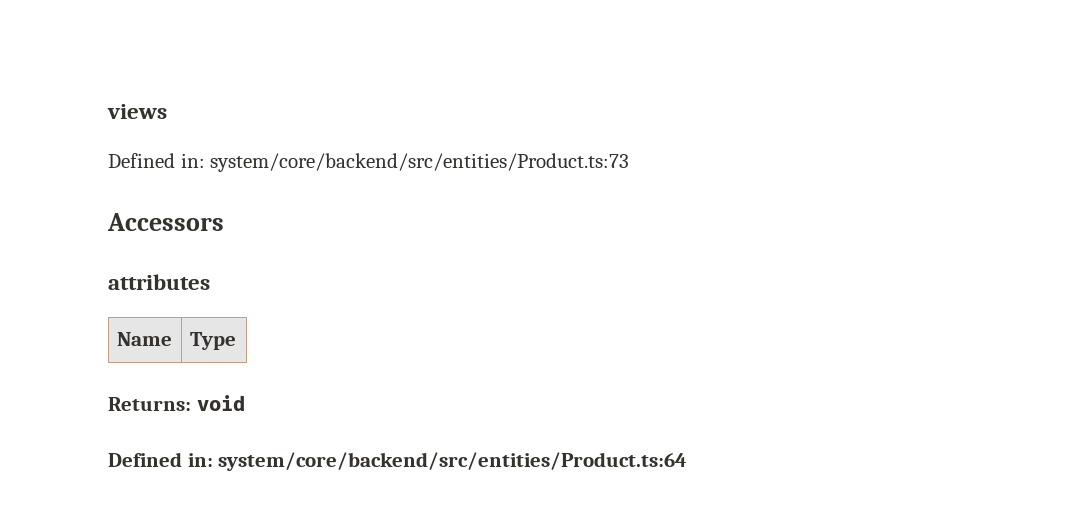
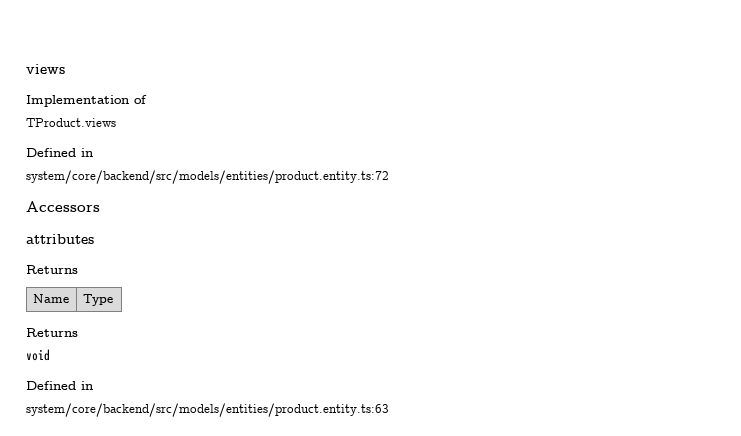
- Defined in: system/core/backend/src/entities/Product.ts:73
+ Implementation of
+ TProduct.views
+ Defined in
+ system/core/backend/src/models/entities/product.entity.ts:72
  attributes
+ Returns
  Name | Type
- Returns: void
- Defined in: system/core/backend/src/entities/Product.ts:64
+ Returns
+ void
+ Defined in
+ system/core/backend/src/models/entities/product.entity.ts:63

